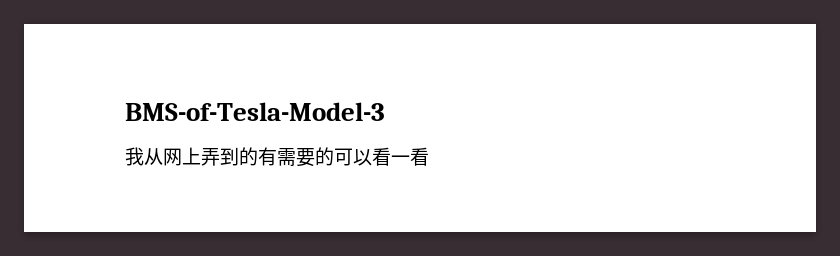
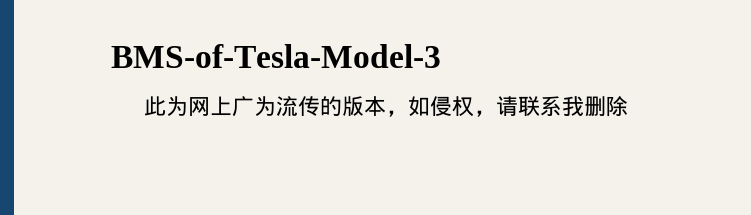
- 我从网上弄到的有需要的可以看一看
+ 此为网上广为流传的版本，如侵权，请联系我删除

